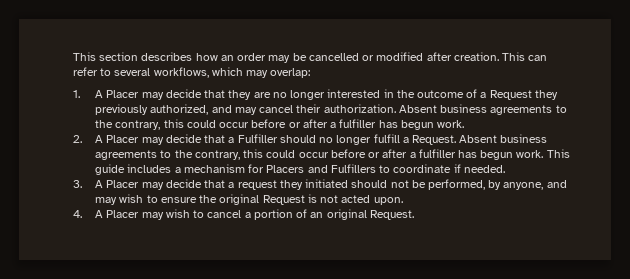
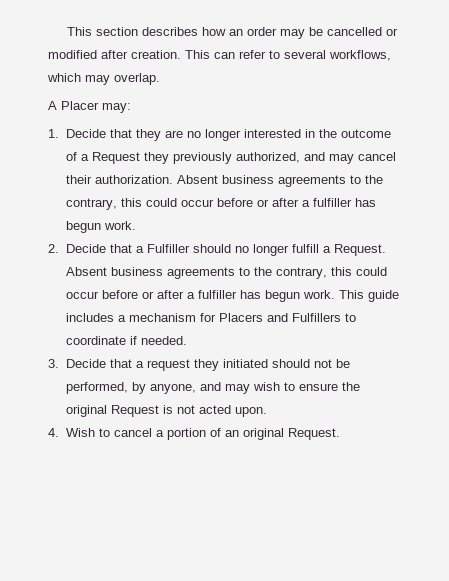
- This can refer to several workflows, which may overlap:
- 1. A Placer may decide that they are no longer interested in the outcome of a Request they previously authorized, and may cancel their authorization.
+ This can refer to several workflows, which may overlap.
+ A Placer may:
+ 1. Decide that they are no longer interested in the outcome of a Request they previously authorized, and may cancel their authorization.
- 2. A Placer may decide that a Fulfiller should no longer fulfill a Request.
+ 2. Decide that a Fulfiller should no longer fulfill a Request.
- 3. A Placer may decide that a request they initiated should not be performed, by anyone, and may wish to ensure the original Request is not acted upon.
+ 3. Decide that a request they initiated should not be performed, by anyone, and may wish to ensure the original Request is not acted upon.
- 4. A Placer may wish to cancel a portion of an original Request.
+ 4. Wish to cancel a portion of an original Request.

